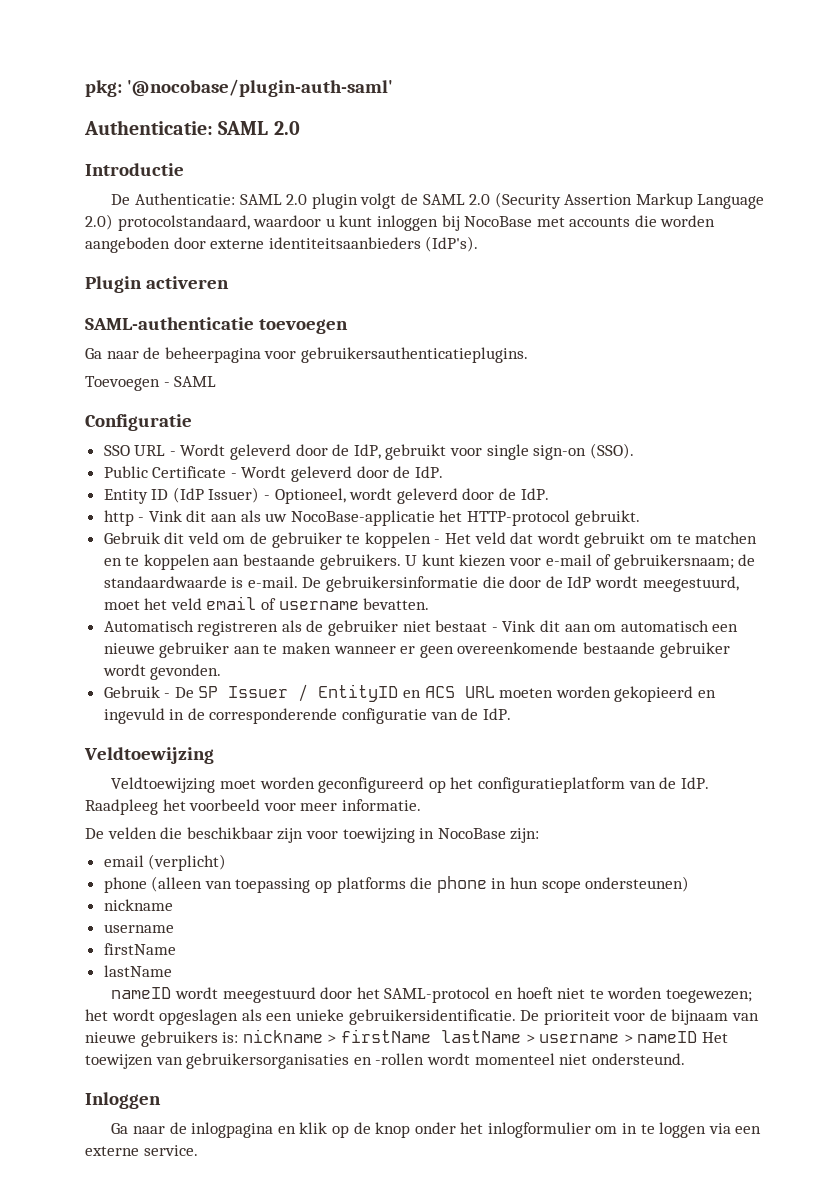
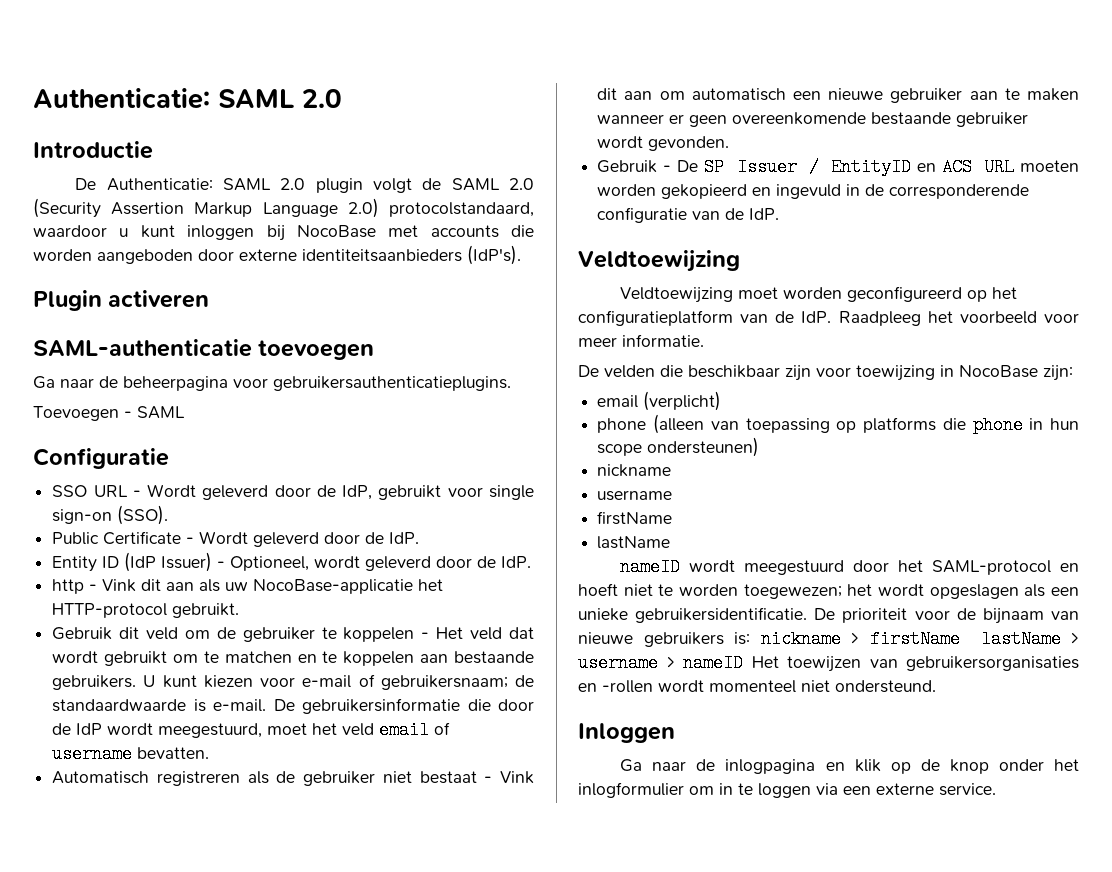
- pkg: '@nocobase/plugin-auth-saml'

